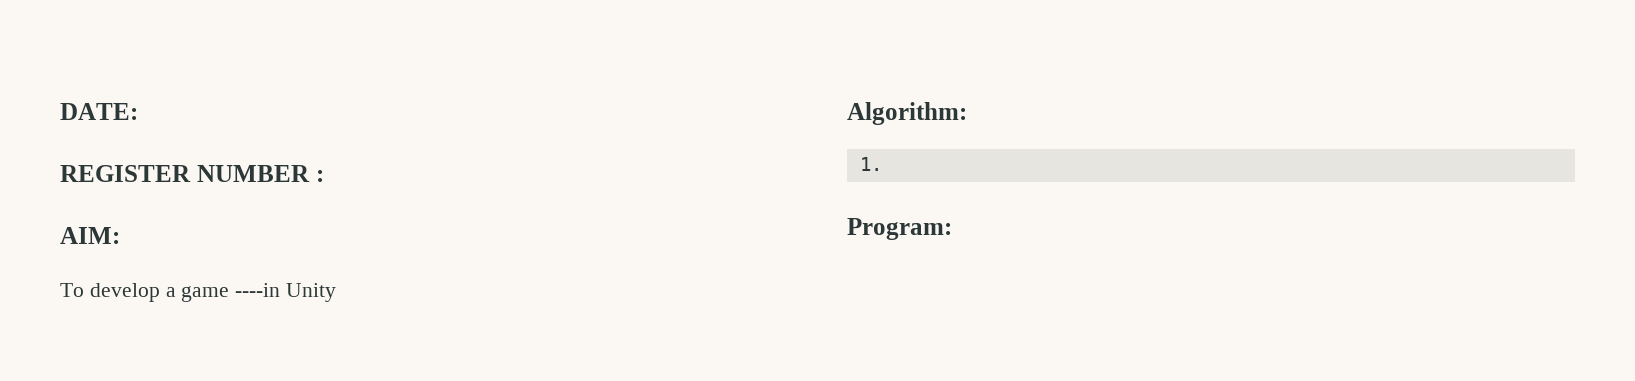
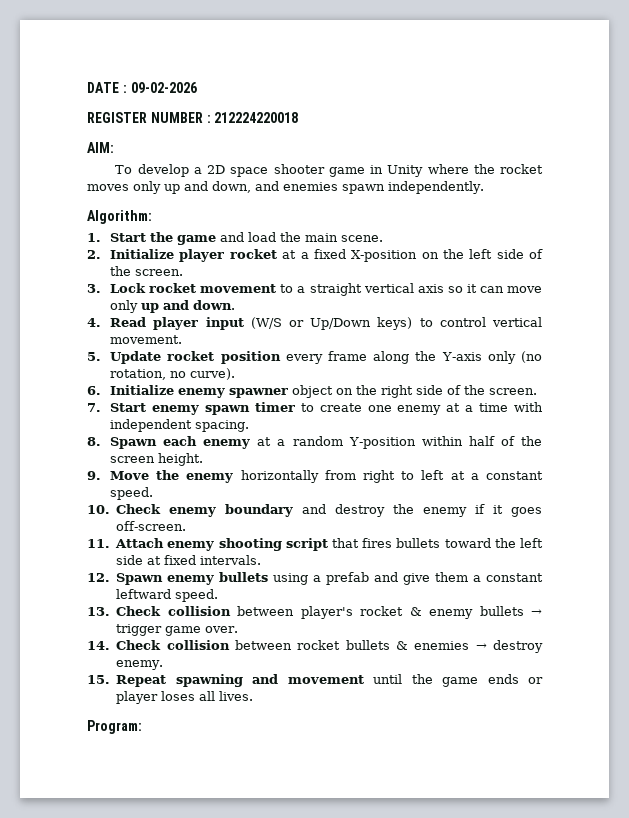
- DATE:
+ DATE : 09-02-2026
- REGISTER NUMBER :
+ REGISTER NUMBER : 212224220018
- To develop a game ----in Unity
+ To develop a 2D space shooter game in Unity where the rocket moves only up and down, and enemies spawn independently.
  Algorithm:
- 1.
+ 1. Start the game and load the main scene.
+ 2. Initialize player rocket at a fixed X-position on the left side of the screen.
+ 3. Lock rocket movement to a straight vertical axis so it can move only up and down.
+ 4. Read player input (W/S or Up/Down keys) to control vertical movement.
+ 5. Update rocket position every frame along the Y-axis only (no rotation, no curve).
+ 6. Initialize enemy spawner object on the right side of the screen.
+ 7. Start enemy spawn timer to create one enemy at a time with independent spacing.
+ 8. Spawn each enemy at a random Y-position within half of the screen height.
+ 9. Move the enemy horizontally from right to left at a constant speed.
+ 10. Check enemy boundary and destroy the enemy if it goes off-screen.
+ 11. Attach enemy shooting script that fires bullets toward the left side at fixed intervals.
+ 12. Spawn enemy bullets using a prefab and give them a constant leftward speed.
+ 13. Check collision between player's rocket & enemy bullets → trigger game over.
+ 14. Check collision between rocket bullets & enemies → destroy enemy.
+ 15. Repeat spawning and movement until the game ends or player loses all lives.

